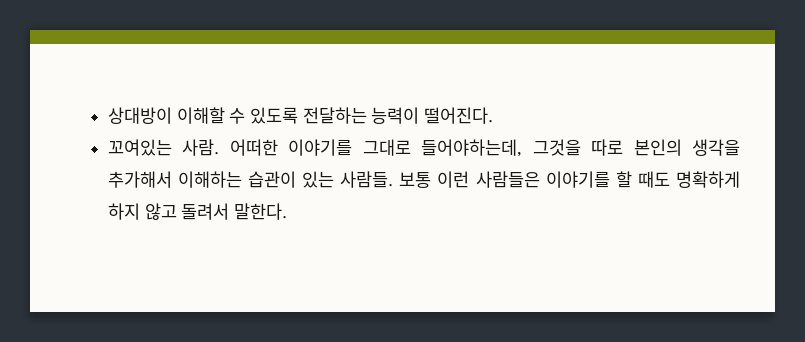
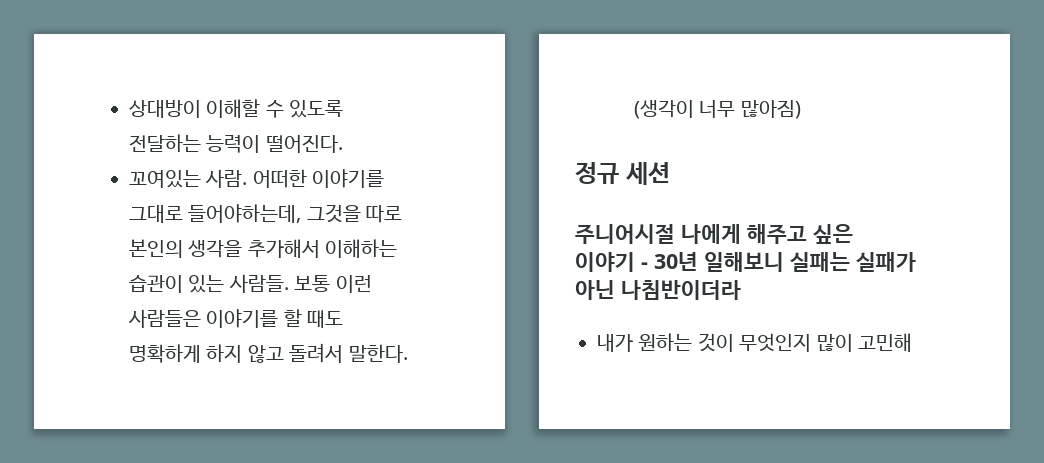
+ (생각이 너무 많아짐)
+ 정규 세션
+ 주니어시절 나에게 해주고 싶은 이야기 - 30년 일해보니 실패는 실패가 아닌 나침반이더라
+ 내가 원하는 것이 무엇인지 많이 고민해

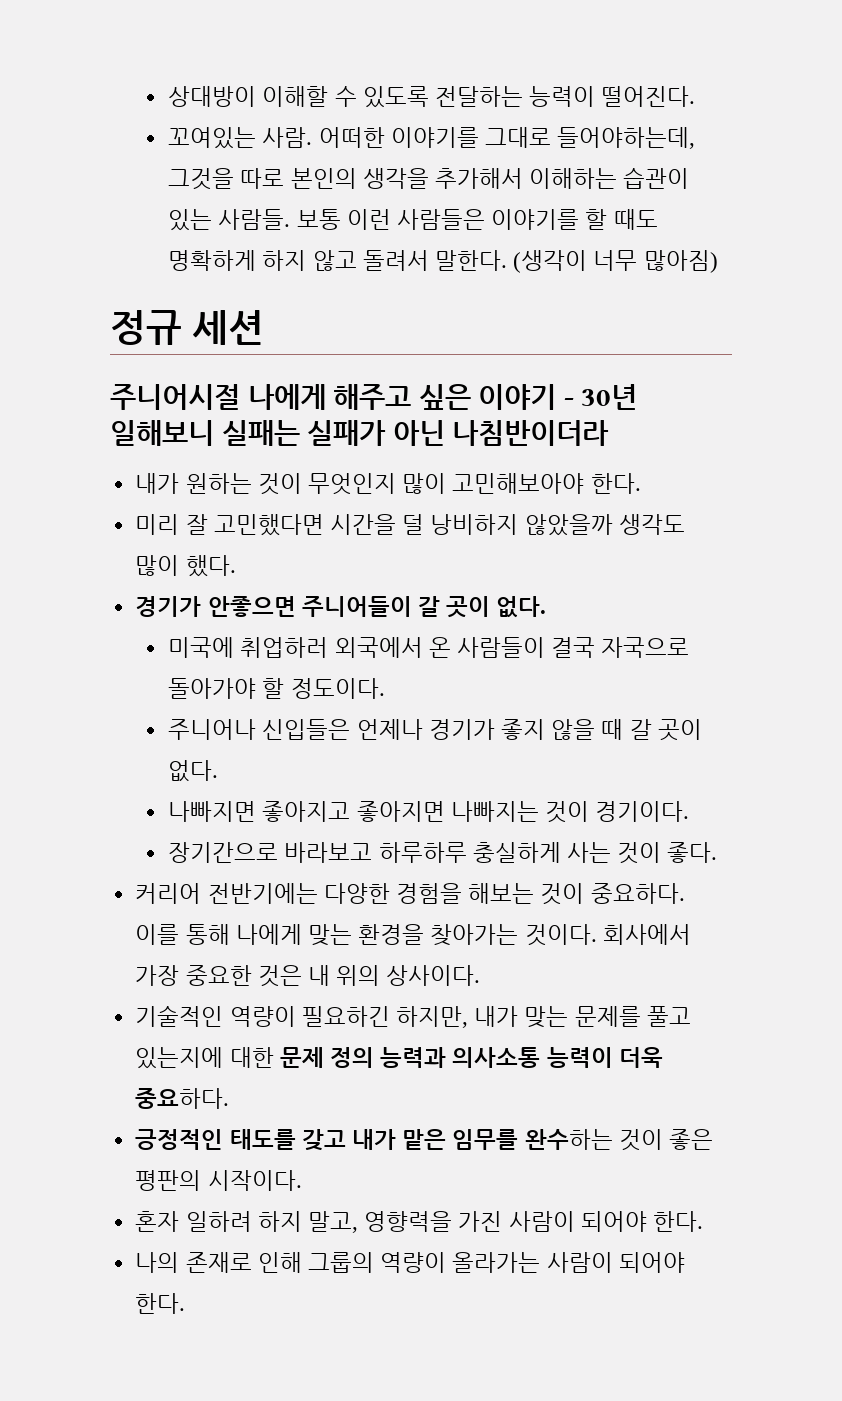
- 내가 원하는 것이 무엇인지 많이 고민해
+ 내가 원하는 것이 무엇인지 많이 고민해보아야 한다.
+ 미리 잘 고민했다면 시간을 덜 낭비하지 않았을까 생각도 많이 했다.
+ 경기가 안좋으면 주니어들이 갈 곳이 없다.
+ 미국에 취업하러 외국에서 온 사람들이 결국 자국으로 돌아가야 할 정도이다.
+ 주니어나 신입들은 언제나 경기가 좋지 않을 때 갈 곳이 없다.
+ 나빠지면 좋아지고 좋아지면 나빠지는 것이 경기이다.
+ 장기간으로 바라보고 하루하루 충실하게 사는 것이 좋다.
+ 커리어 전반기에는 다양한 경험을 해보는 것이 중요하다. 이를 통해 나에게 맞는 환경을 찾아가는 것이다. 회사에서 가장 중요한 것은 내 위의 상사이다.
+ 기술적인 역량이 필요하긴 하지만, 내가 맞는 문제를 풀고 있는지에 대한 문제 정의 능력과 의사소통 능력이 더욱 중요하다.
+ 긍정적인 태도를 갖고 내가 맡은 임무를 완수하는 것이 좋은 평판의 시작이다.
+ 혼자 일하려 하지 말고, 영향력을 가진 사람이 되어야 한다.
+ 나의 존재로 인해 그룹의 역량이 올라가는 사람이 되어야 한다.

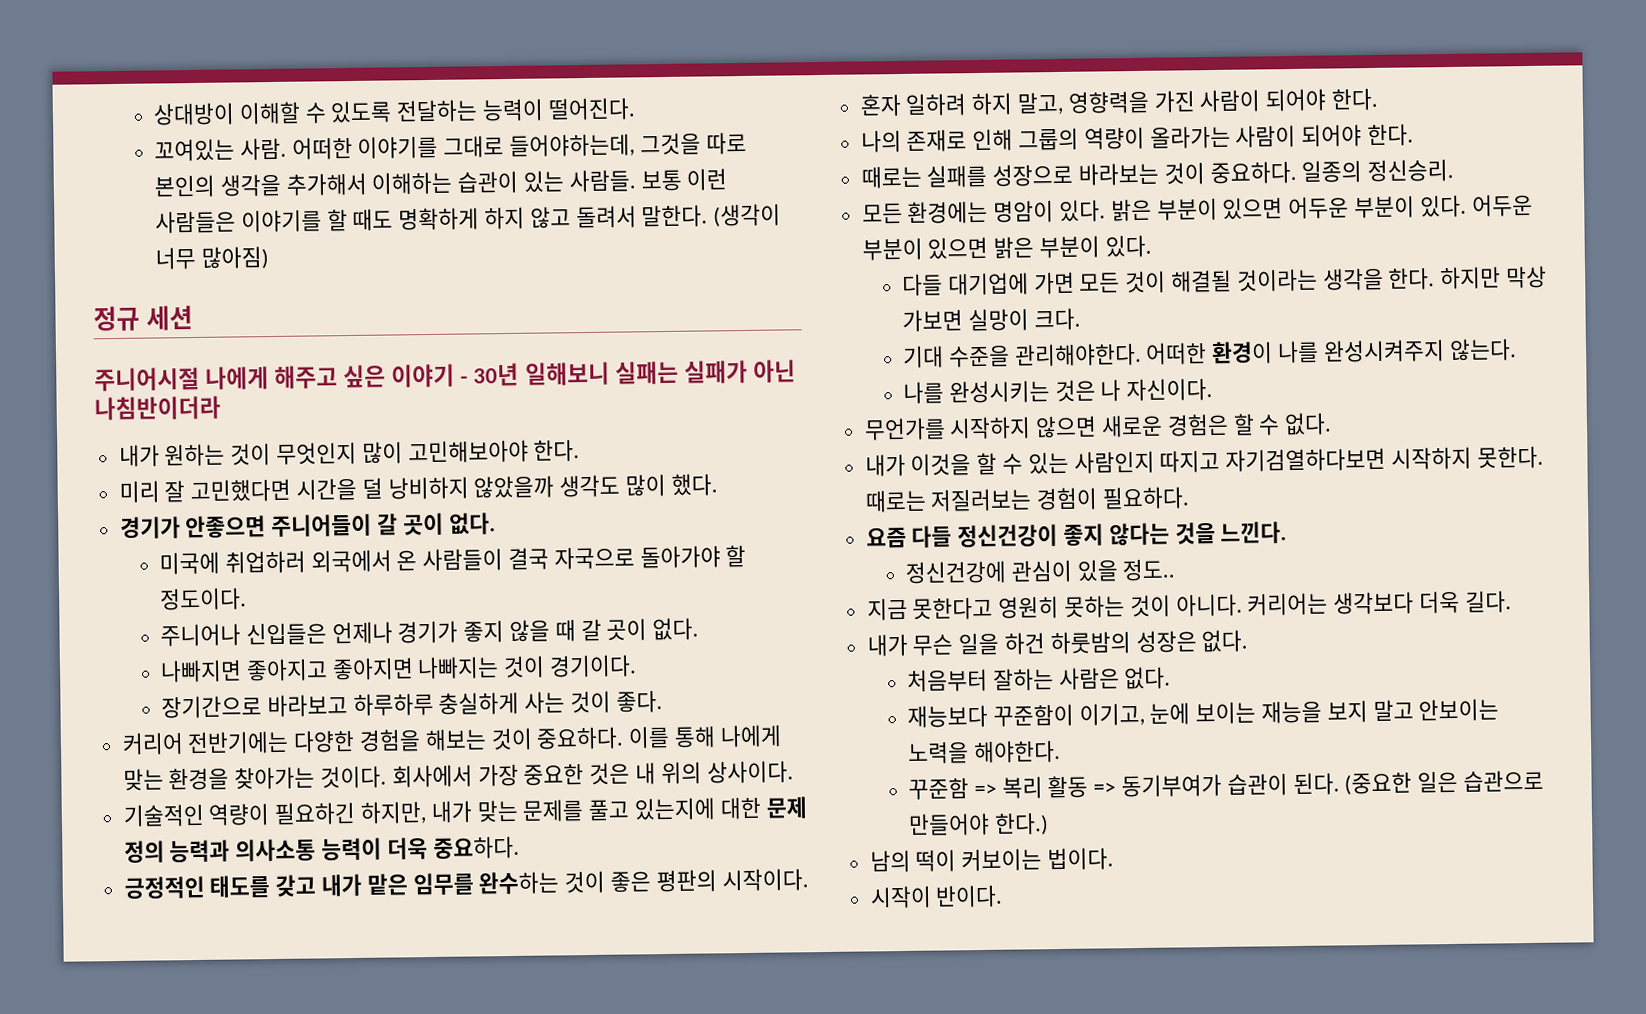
+ 때로는 실패를 성장으로 바라보는 것이 중요하다. 일종의 정신승리.
+ 모든 환경에는 명암이 있다. 밝은 부분이 있으면 어두운 부분이 있다. 어두운 부분이 있으면 밝은 부분이 있다.
+ 다들 대기업에 가면 모든 것이 해결될 것이라는 생각을 한다. 하지만 막상 가보면 실망이 크다.
+ 기대 수준을 관리해야한다. 어떠한 환경이 나를 완성시켜주지 않는다.
+ 나를 완성시키는 것은 나 자신이다.
+ 무언가를 시작하지 않으면 새로운 경험은 할 수 없다.
+ 내가 이것을 할 수 있는 사람인지 따지고 자기검열하다보면 시작하지 못한다. 때로는 저질러보는 경험이 필요하다.
+ 요즘 다들 정신건강이 좋지 않다는 것을 느낀다.
+ 정신건강에 관심이 있을 정도..
+ 지금 못한다고 영원히 못하는 것이 아니다. 커리어는 생각보다 더욱 길다.
+ 내가 무슨 일을 하건 하룻밤의 성장은 없다.
+ 처음부터 잘하는 사람은 없다.
+ 재능보다 꾸준함이 이기고, 눈에 보이는 재능을 보지 말고 안보이는 노력을 해야한다.
+ 꾸준함 => 복리 활동 => 동기부여가 습관이 된다. (중요한 일은 습관으로 만들어야 한다.)
+ 남의 떡이 커보이는 법이다.
+ 시작이 반이다.

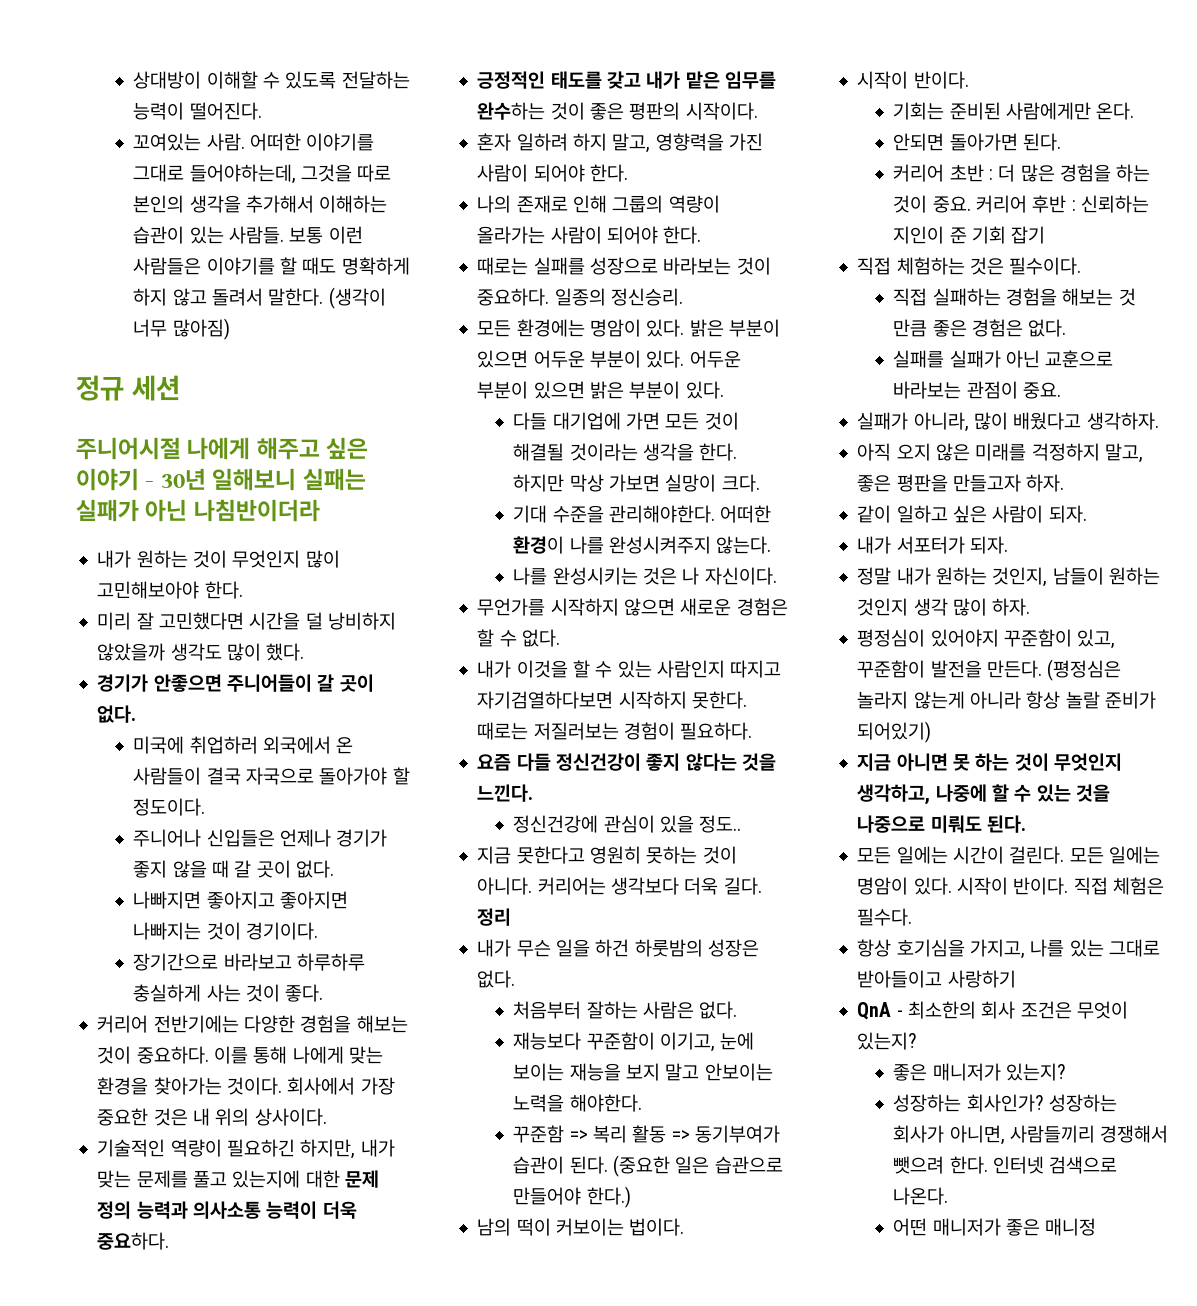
+ 정리
+ 기회는 준비된 사람에게만 온다.
+ 안되면 돌아가면 된다.
+ 커리어 초반 : 더 많은 경험을 하는 것이 중요. 커리어 후반 : 신뢰하는 지인이 준 기회 잡기
+ 직접 체험하는 것은 필수이다.
+ 직접 실패하는 경험을 해보는 것 만큼 좋은 경험은 없다.
+ 실패를 실패가 아닌 교훈으로 바라보는 관점이 중요.
+ 실패가 아니라, 많이 배웠다고 생각하자.
+ 아직 오지 않은 미래를 걱정하지 말고, 좋은 평판을 만들고자 하자.
+ 같이 일하고 싶은 사람이 되자.
+ 내가 서포터가 되자.
+ 정말 내가 원하는 것인지, 남들이 원하는 것인지 생각 많이 하자.
+ 평정심이 있어야지 꾸준함이 있고, 꾸준함이 발전을 만든다. (평정심은 놀라지 않는게 아니라 항상 놀랄 준비가 되어있기)
+ 지금 아니면 못 하는 것이 무엇인지 생각하고, 나중에 할 수 있는 것을 나중으로 미뤄도 된다.
+ 모든 일에는 시간이 걸린다. 모든 일에는 명암이 있다. 시작이 반이다. 직접 체험은 필수다.
+ 항상 호기심을 가지고, 나를 있는 그대로 받아들이고 사랑하기
+ QnA - 최소한의 회사 조건은 무엇이 있는지?
+ 좋은 매니저가 있는지?
+ 성장하는 회사인가? 성장하는 회사가 아니면, 사람들끼리 경쟁해서 뺏으려 한다. 인터넷 검색으로 나온다.
+ 어떤 매니저가 좋은 매니정

